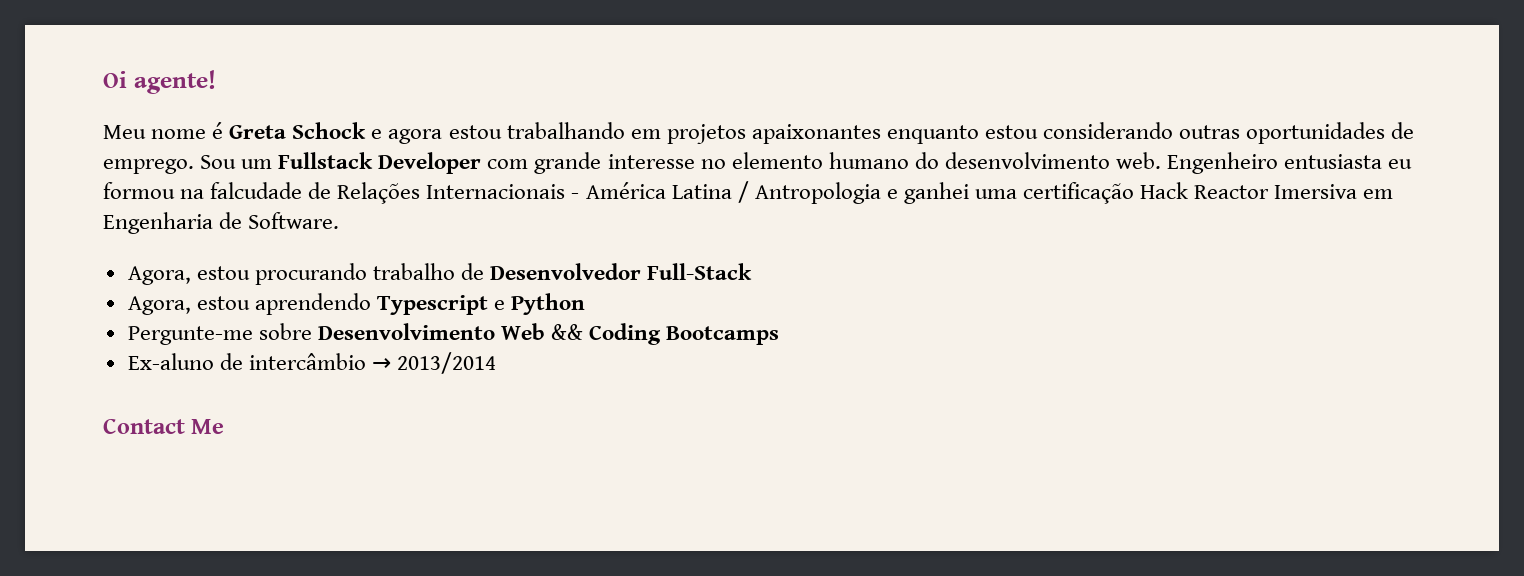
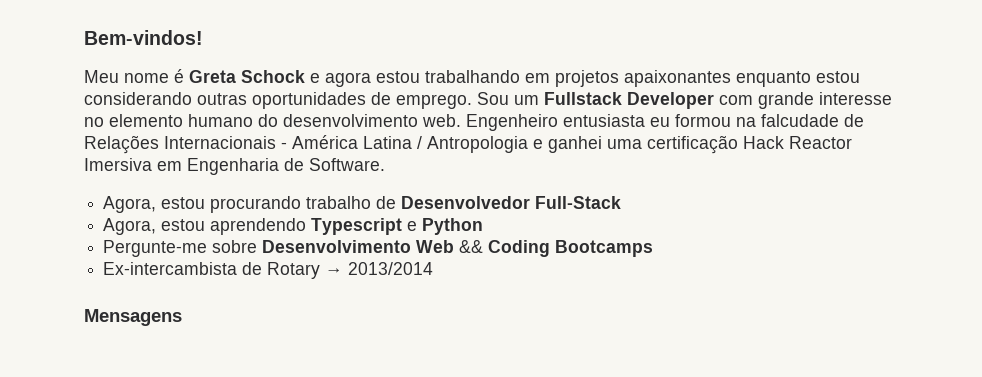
- Oi agente!
+ Bem-vindos!
- Ex-aluno de intercâmbio → 2013/2014
+ Ex-intercambista de Rotary → 2013/2014
- Contact Me
+ Mensagens

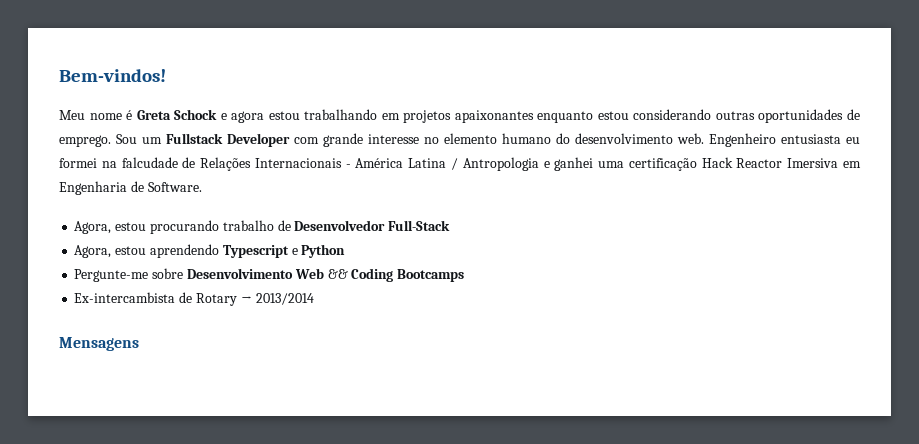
- Engenheiro entusiasta eu formou na falcudade de Relações Internacionais - América Latina / Antropologia e ganhei uma certificação Hack Reactor Imersiva em Engenharia de Software.
+ Engenheiro entusiasta eu formei na falcudade de Relações Internacionais - América Latina / Antropologia e ganhei uma certificação Hack Reactor Imersiva em Engenharia de Software.

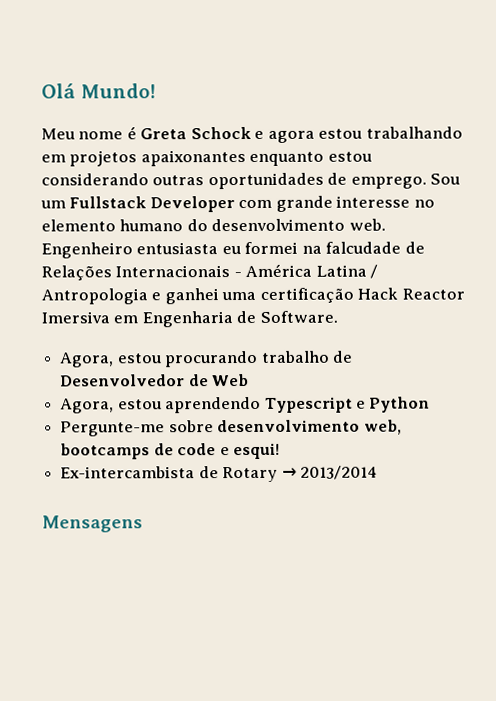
- Bem-vindos!
+ Olá Mundo!
- Agora, estou procurando trabalho de Desenvolvedor Full-Stack
+ Agora, estou procurando trabalho de Desenvolvedor de Web
- Pergunte-me sobre Desenvolvimento Web && Coding Bootcamps
+ Pergunte-me sobre desenvolvimento web, bootcamps de code e esqui!

